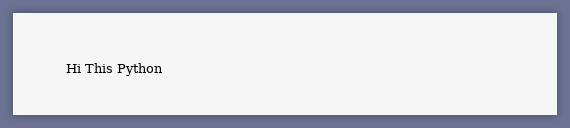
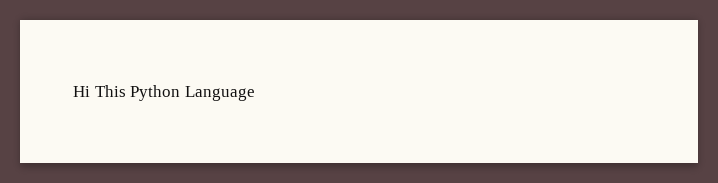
- Hi This Python
+ Hi This Python Language

